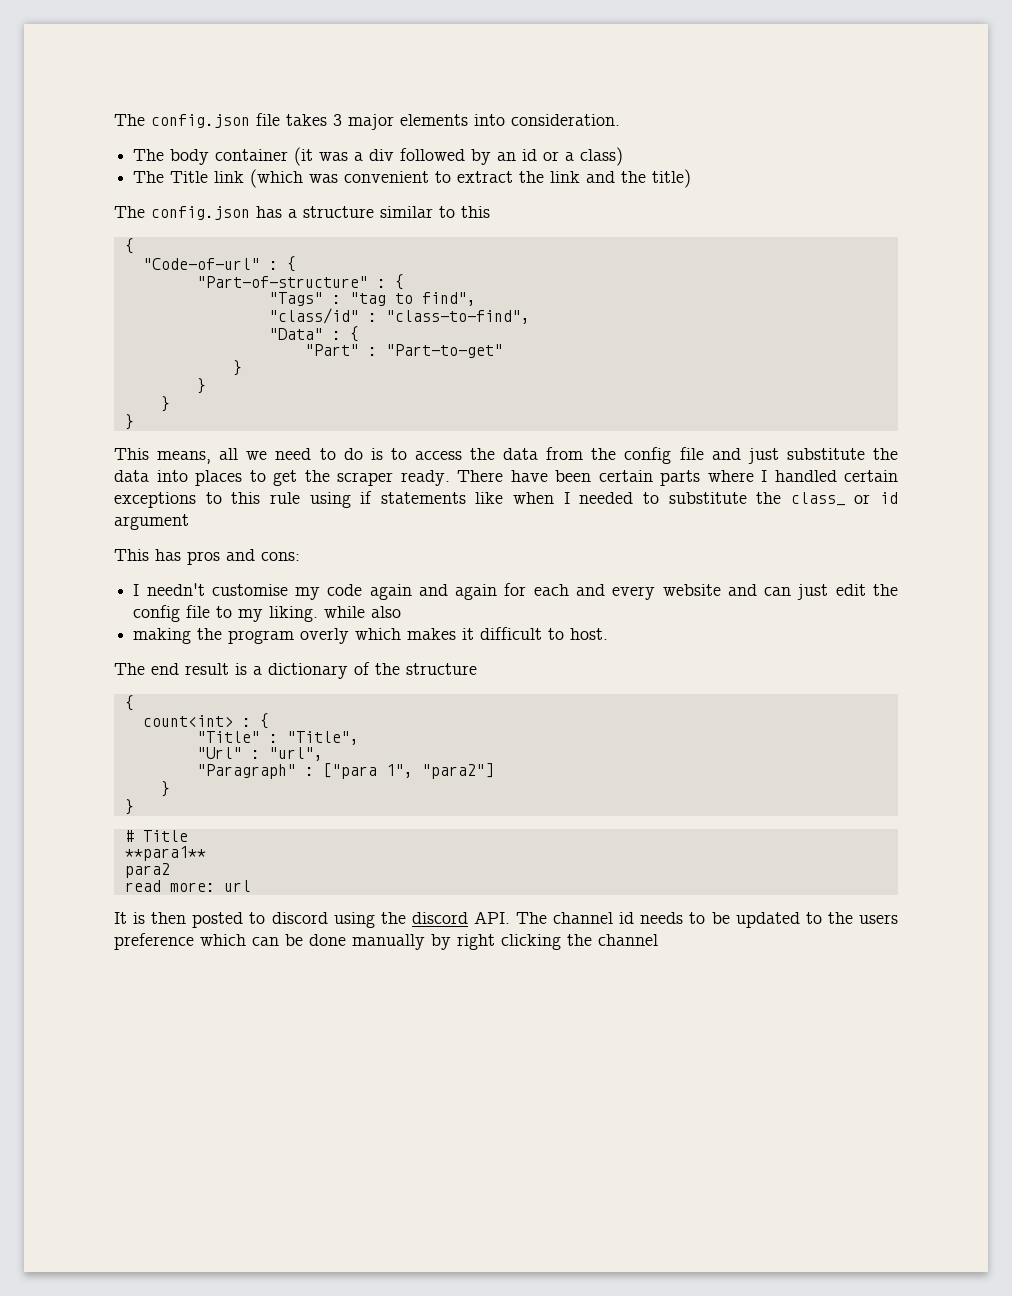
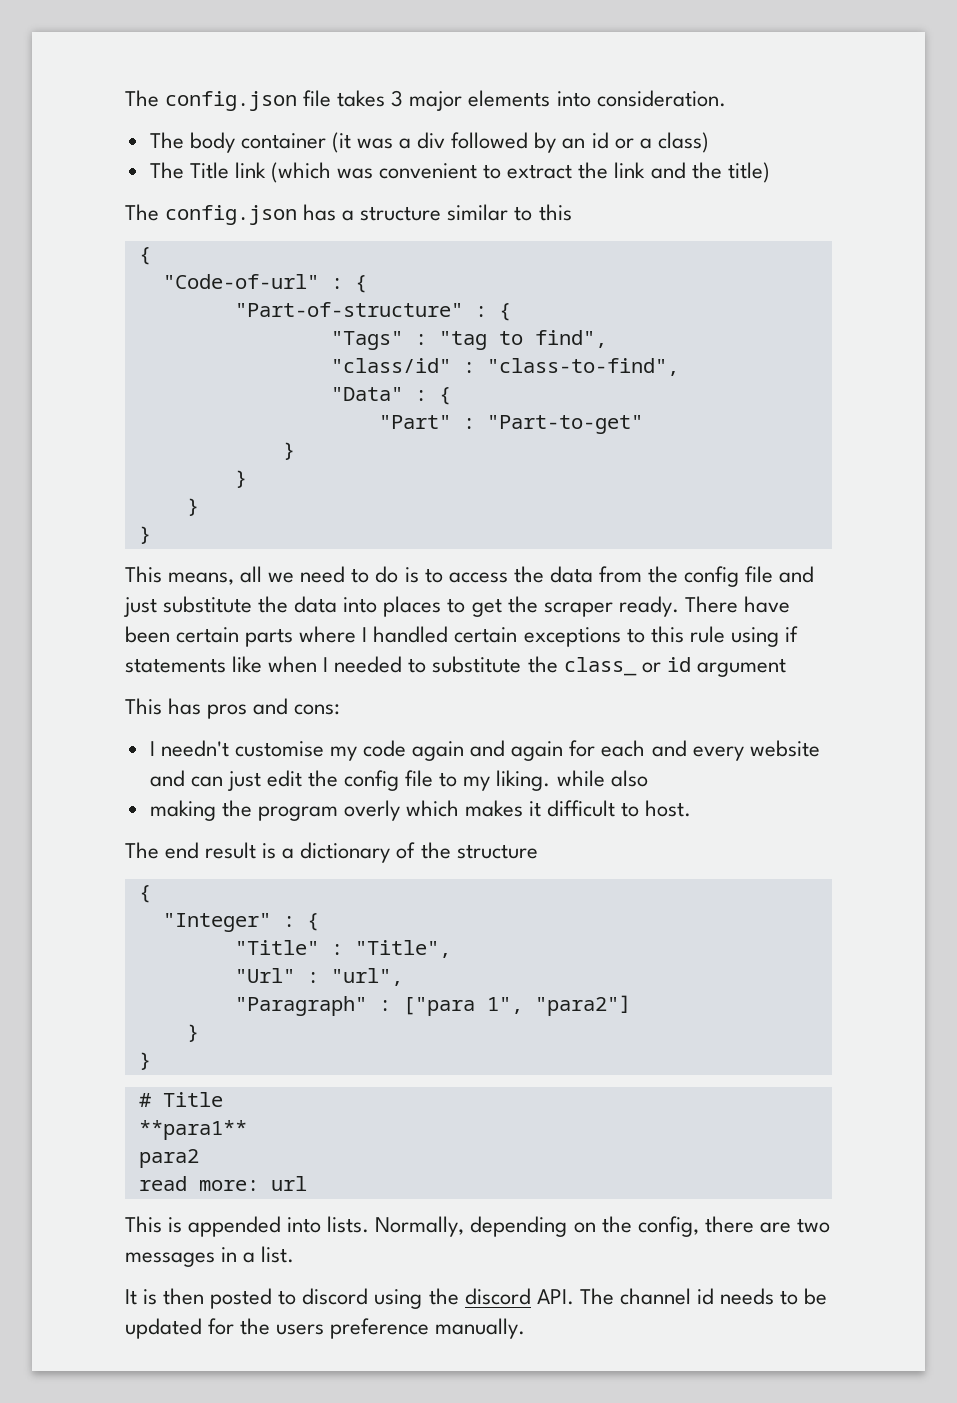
- count<int> : {
+ "Integer" : {
+ This is appended into lists. Normally, depending on the config, there are two messages in a list.
- It is then posted to discord using the discord API. The channel id needs to be updated to the users preference which can be done manually by right clicking the channel
+ It is then posted to discord using the discord API. The channel id needs to be updated for the users preference manually.

